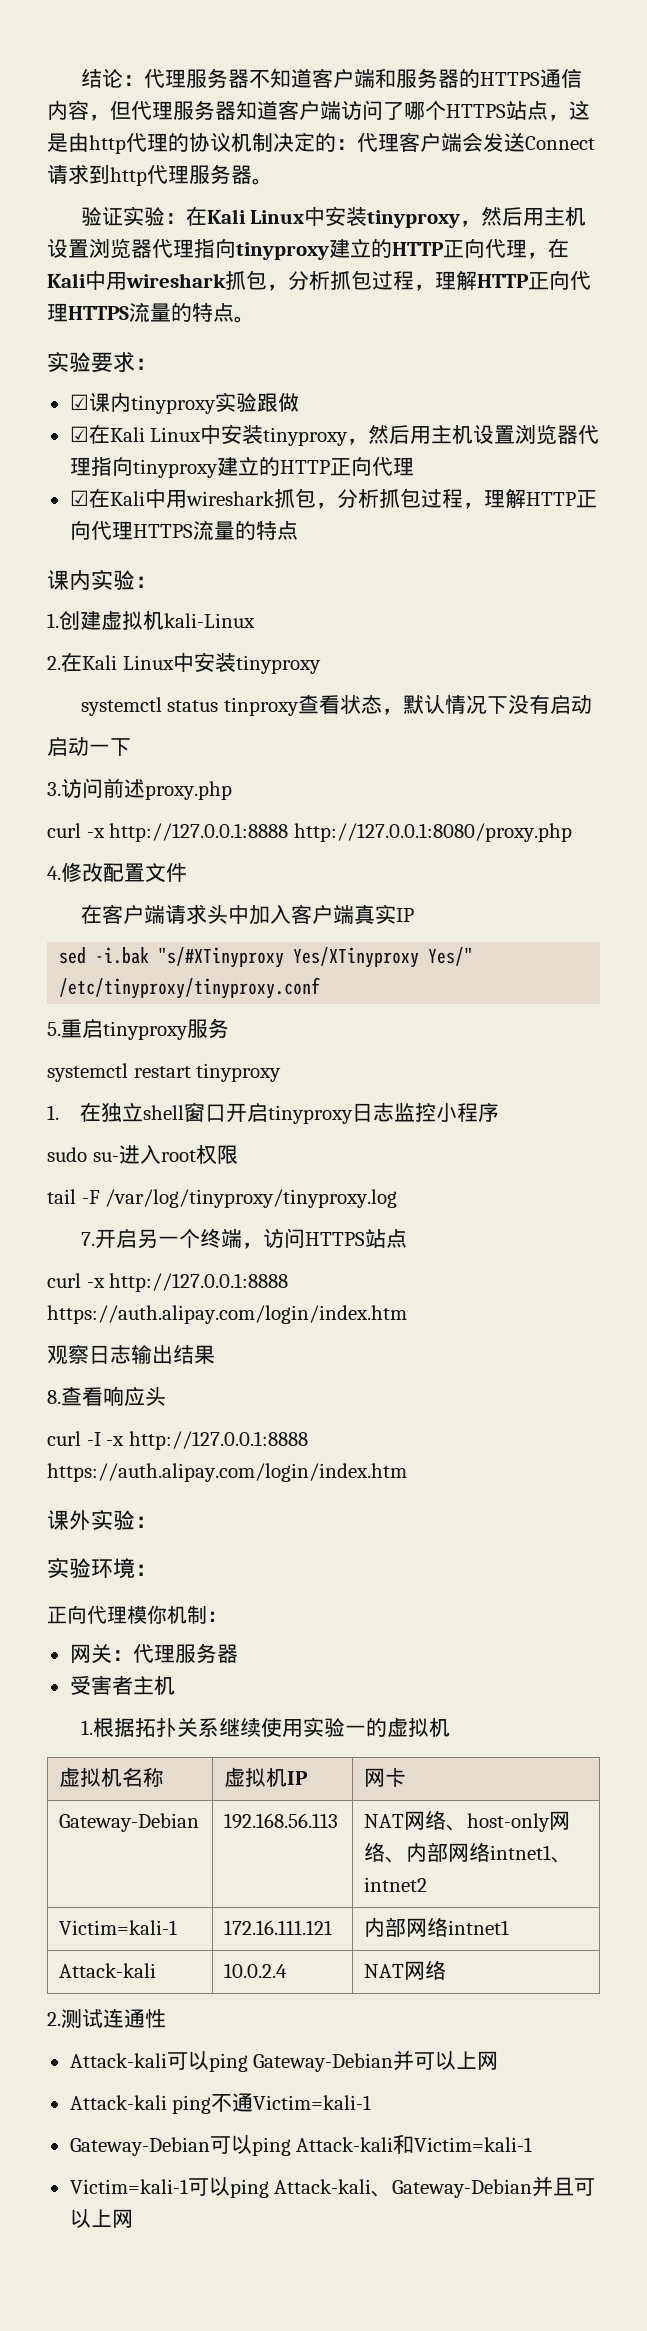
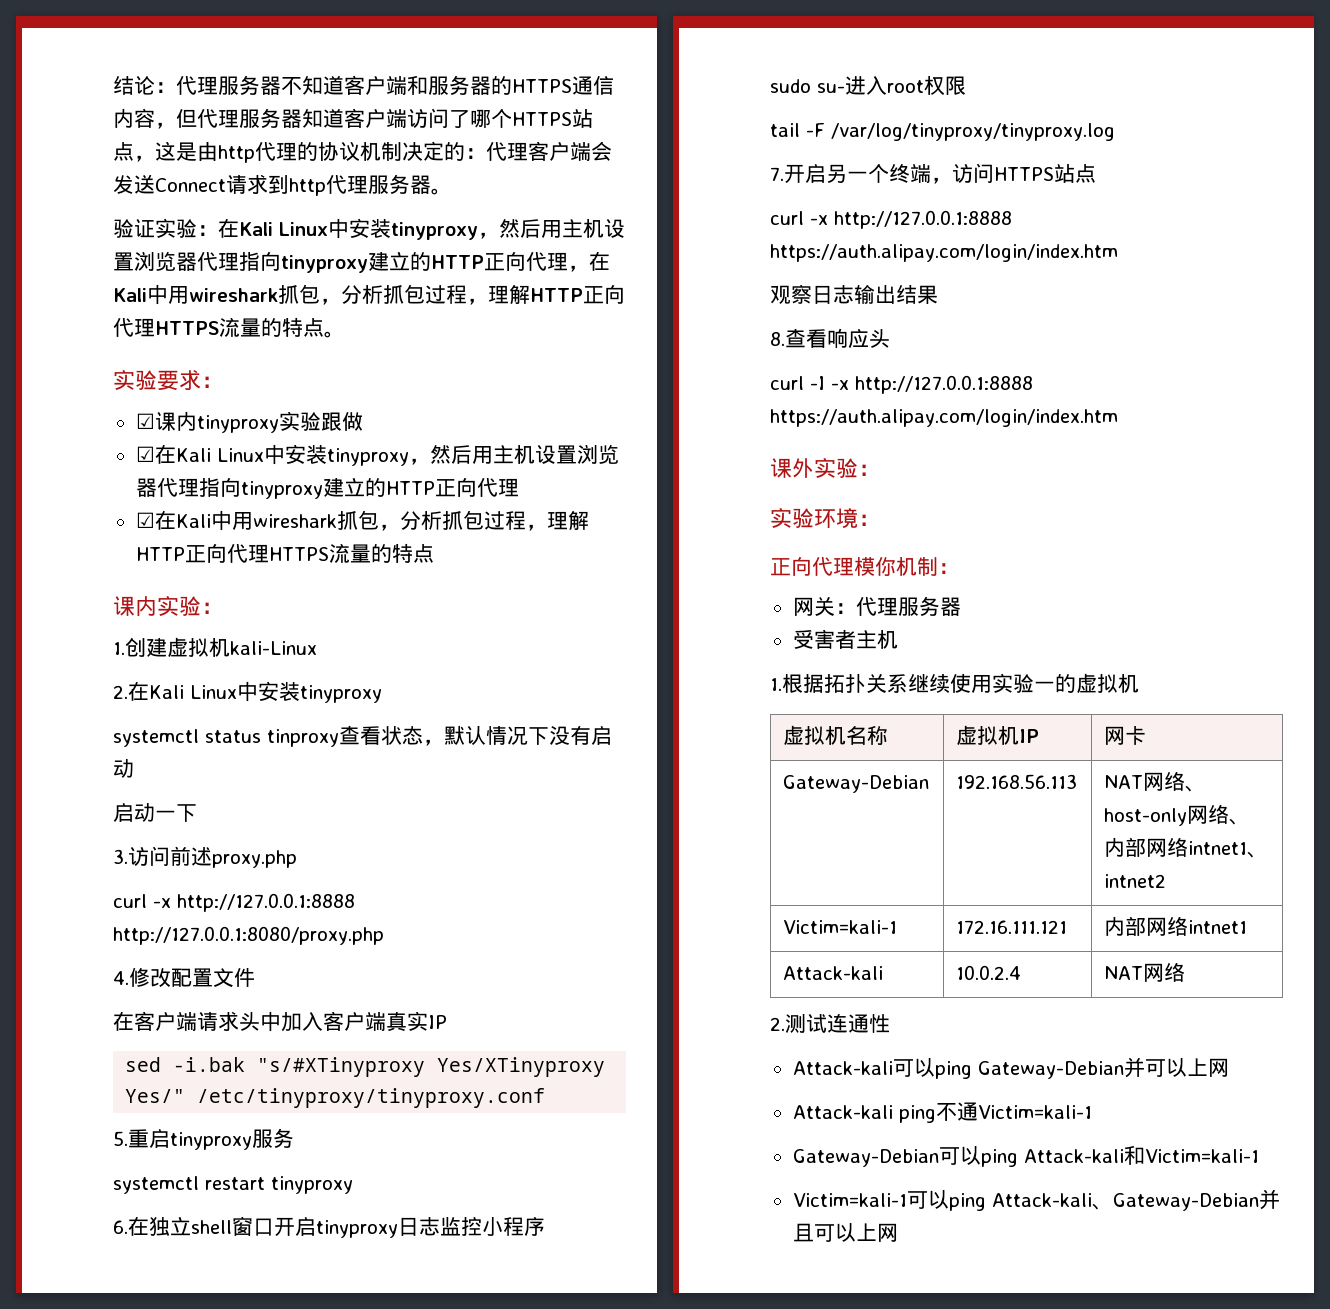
- 1.在独立shell窗口开启tinyproxy日志监控小程序
+ 6.在独立shell窗口开启tinyproxy日志监控小程序

